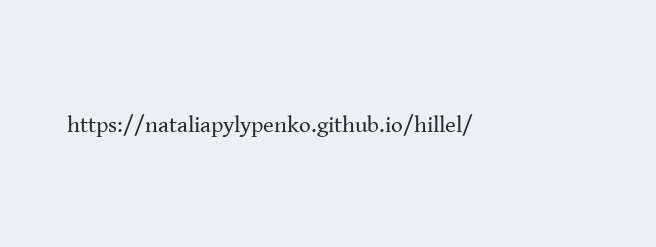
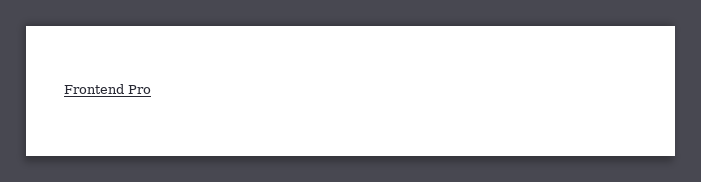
- https://nataliapylypenko.github.io/hillel/
+ Frontend Pro

